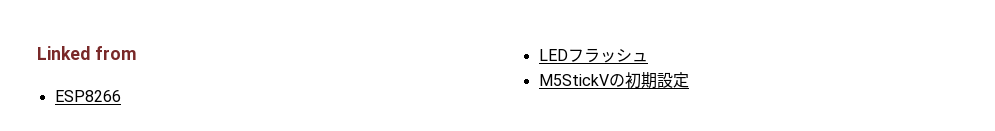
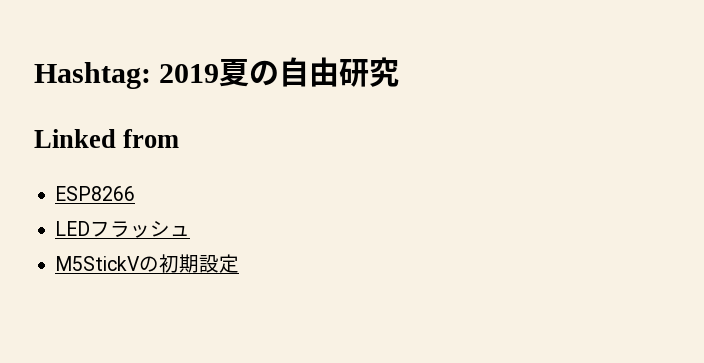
+ Hashtag: 2019夏の自由研究

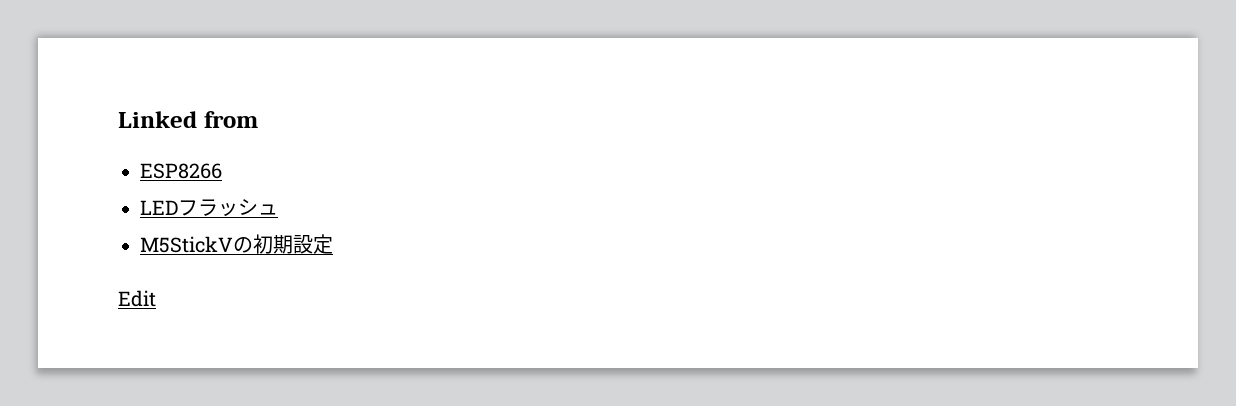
- Hashtag: 2019夏の自由研究
+ Edit

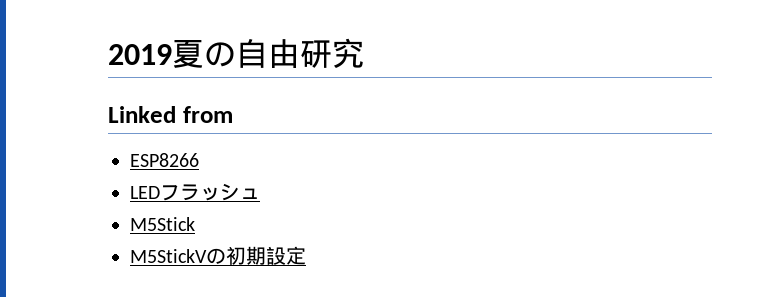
+ 2019夏の自由研究
+ M5Stick
- Edit

